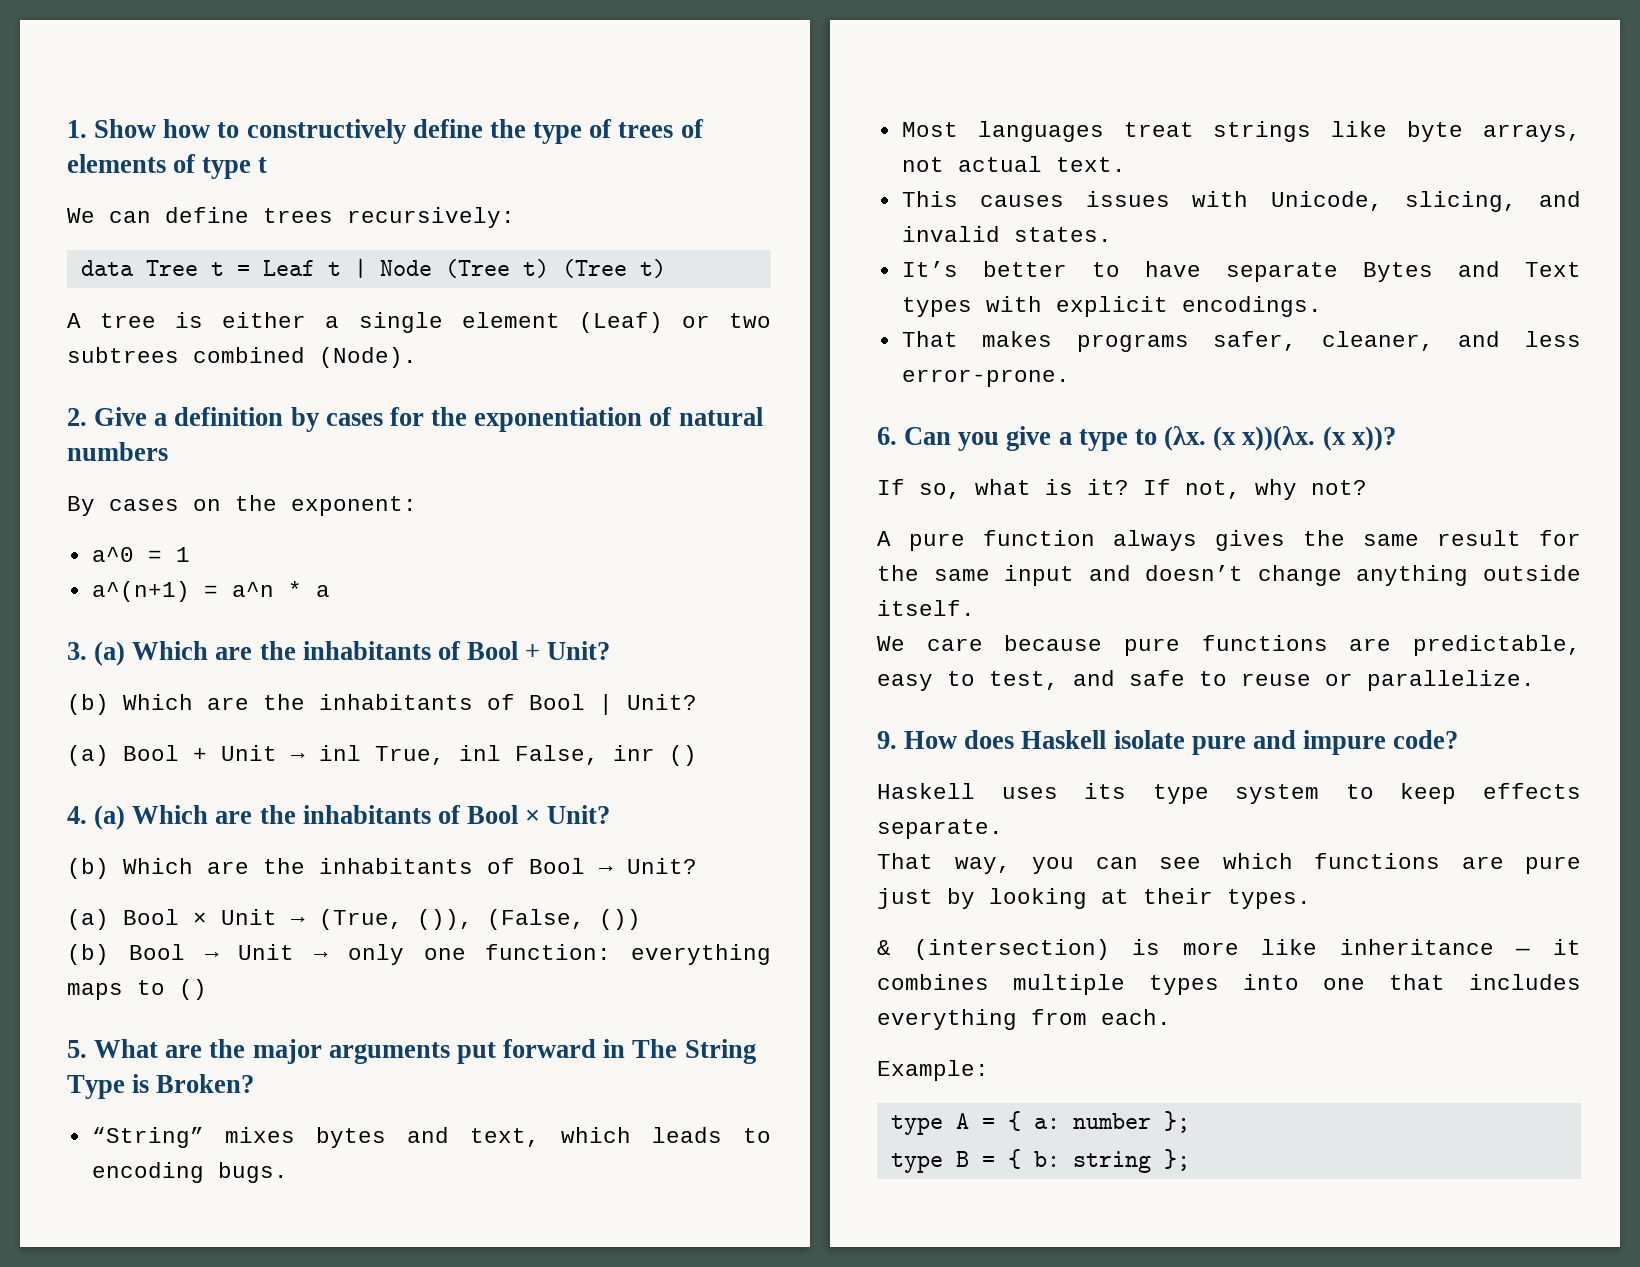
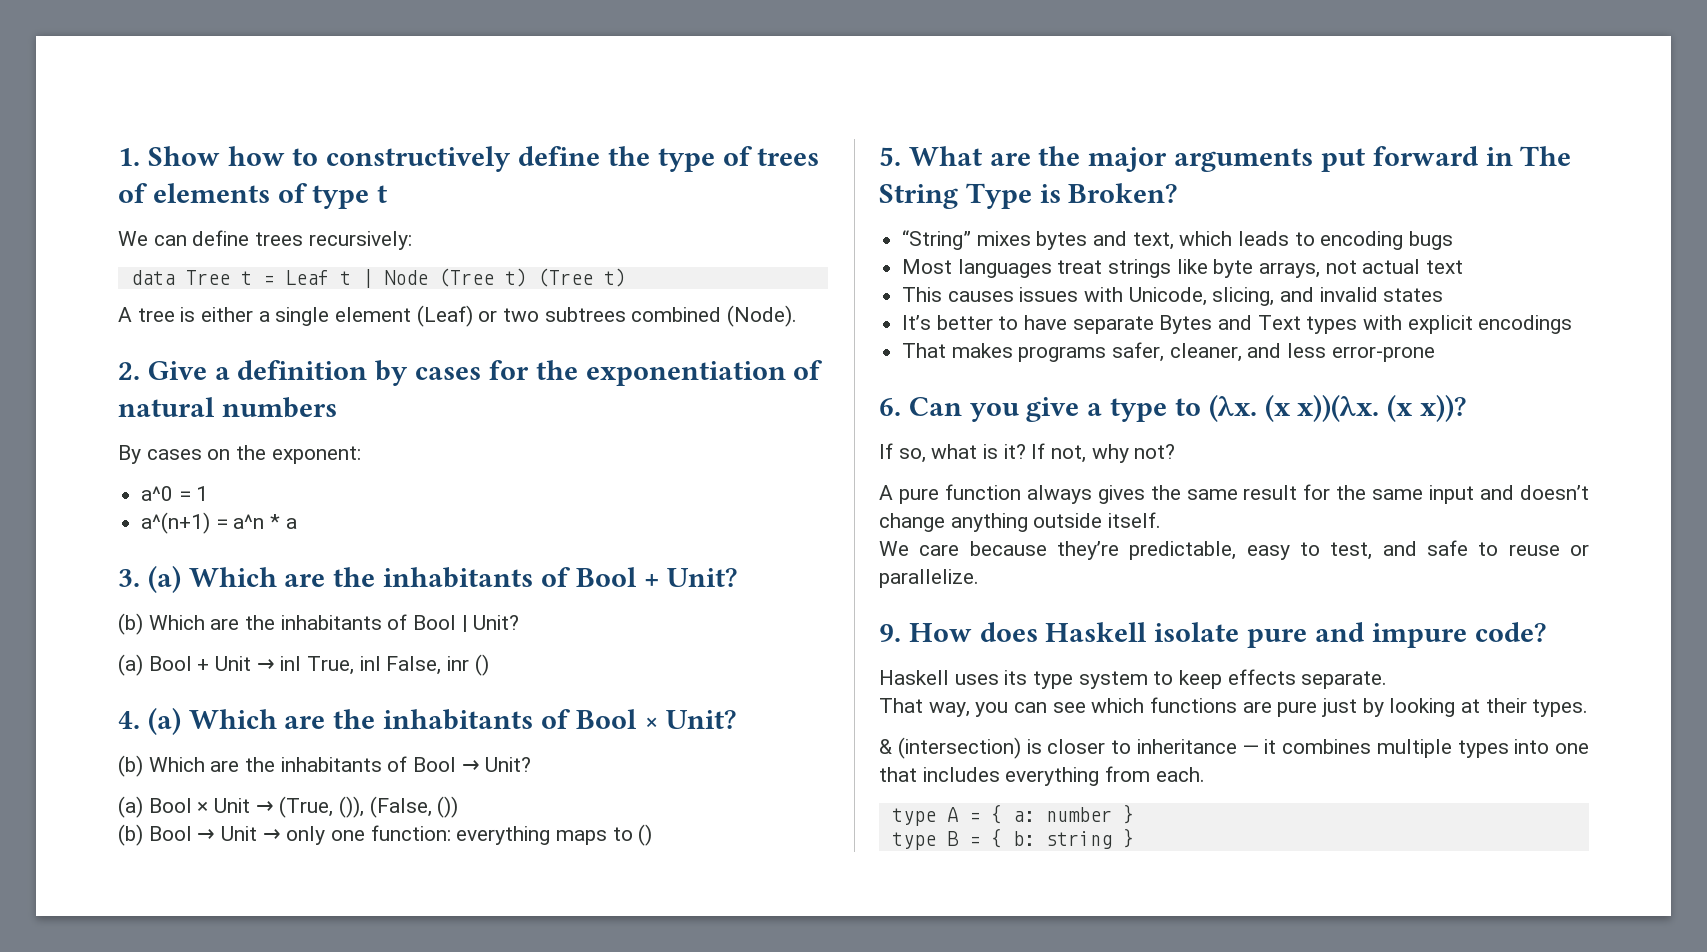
- “String” mixes bytes and text, which leads to encoding bugs.
+ “String” mixes bytes and text, which leads to encoding bugs
- Most languages treat strings like byte arrays, not actual text.
+ Most languages treat strings like byte arrays, not actual text
- This causes issues with Unicode, slicing, and invalid states.
+ This causes issues with Unicode, slicing, and invalid states
- It’s better to have separate Bytes and Text types with explicit encodings.
+ It’s better to have separate Bytes and Text types with explicit encodings
- That makes programs safer, cleaner, and less error-prone.
+ That makes programs safer, cleaner, and less error-prone
- We care because pure functions are predictable, easy to test, and safe to reuse or parallelize.
+ We care because they’re predictable, easy to test, and safe to reuse or parallelize.
- & (intersection) is more like inheritance — it combines multiple types into one that includes everything from each.
+ & (intersection) is closer to inheritance — it combines multiple types into one that includes everything from each.
- Example:
- type A = { a: number };
+ type A = { a: number }
- type B = { b: string };
+ type B = { b: string }

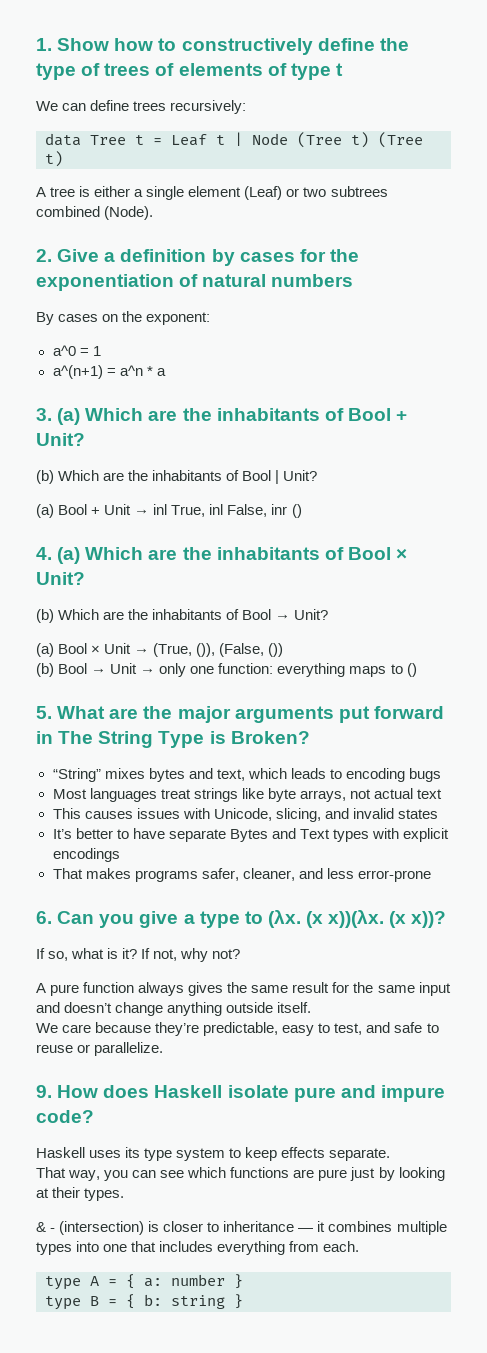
- & (intersection) is closer to inheritance — it combines multiple types into one that includes everything from each.
+ & - (intersection) is closer to inheritance — it combines multiple types into one that includes everything from each.

